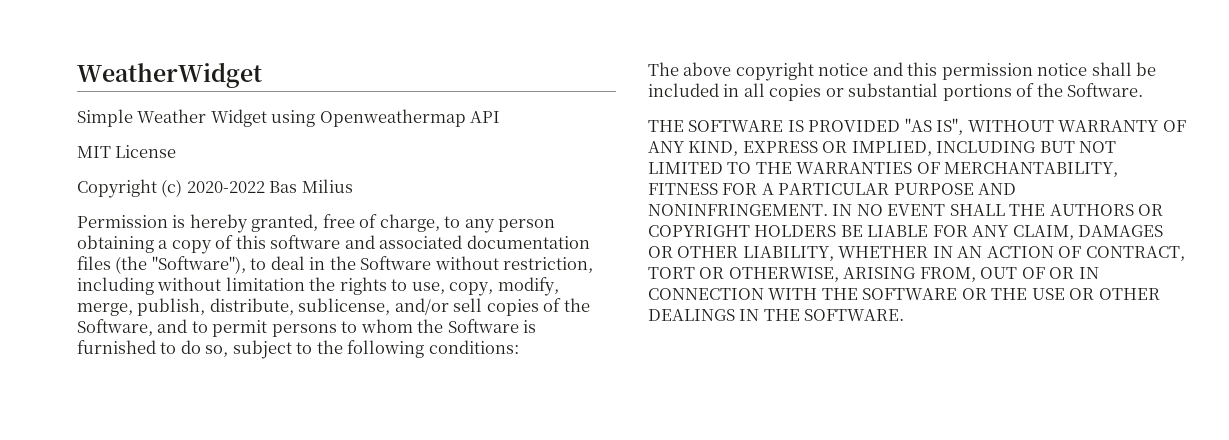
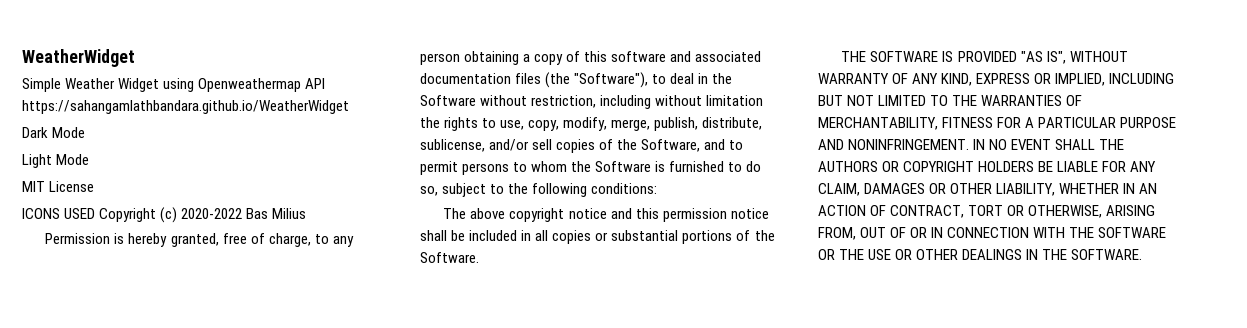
- Simple Weather Widget using Openweathermap API
+ Simple Weather Widget using Openweathermap API https://sahangamlathbandara.github.io/WeatherWidget
+ Dark Mode
+ Light Mode
- Copyright (c) 2020-2022 Bas Milius
+ ICONS USED Copyright (c) 2020-2022 Bas Milius

